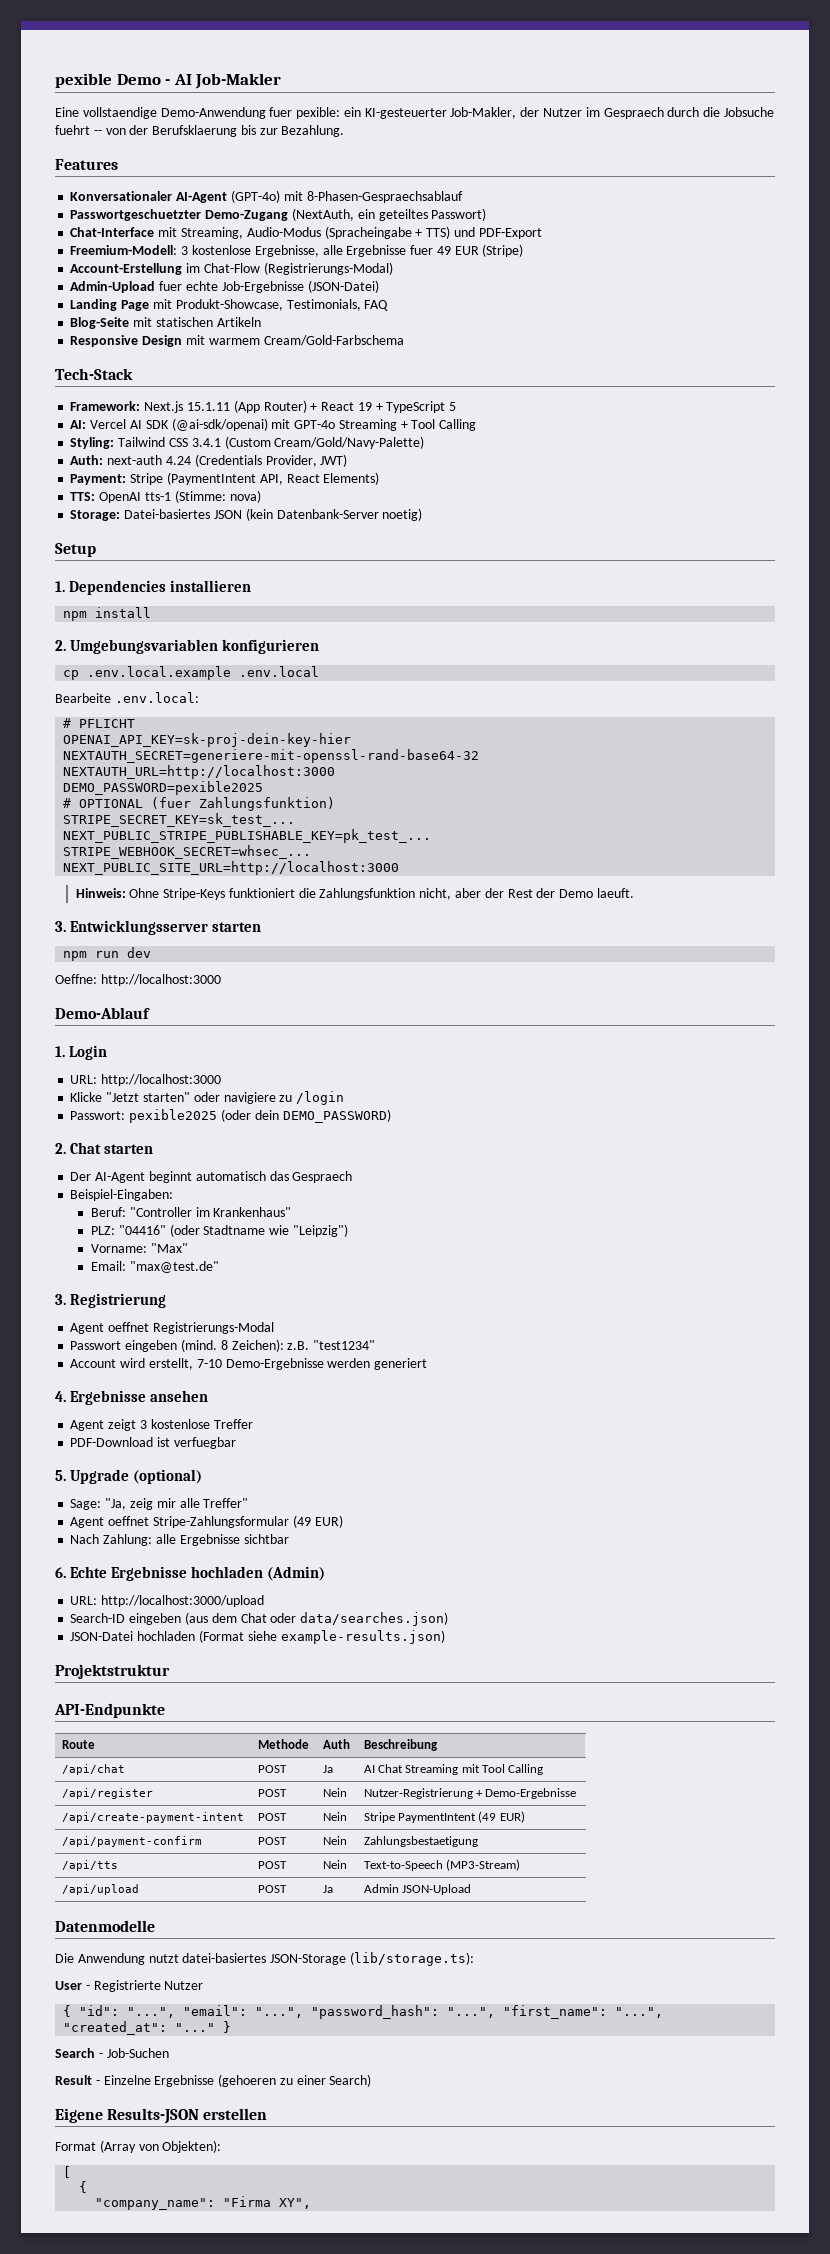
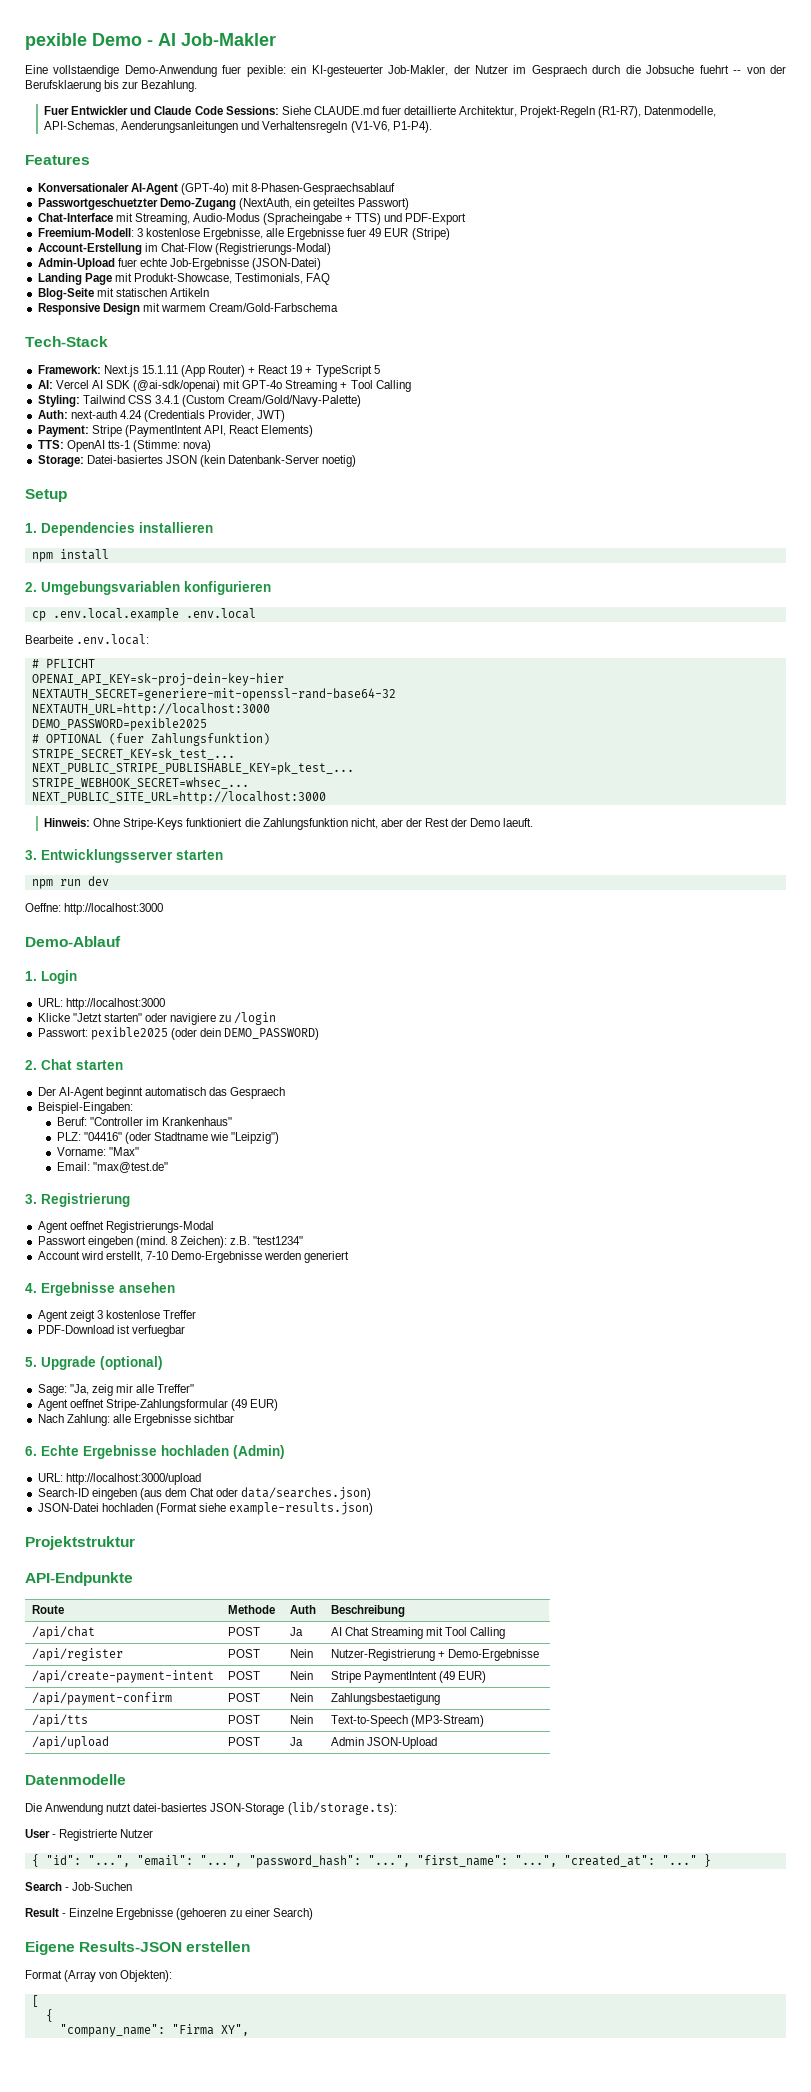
+ Fuer Entwickler und Claude Code Sessions: Siehe CLAUDE.md fuer detaillierte Architektur, Projekt-Regeln (R1-R7), Datenmodelle, API-Schemas, Aenderungsanleitungen und Verhaltensregeln (V1-V6, P1-P4).

